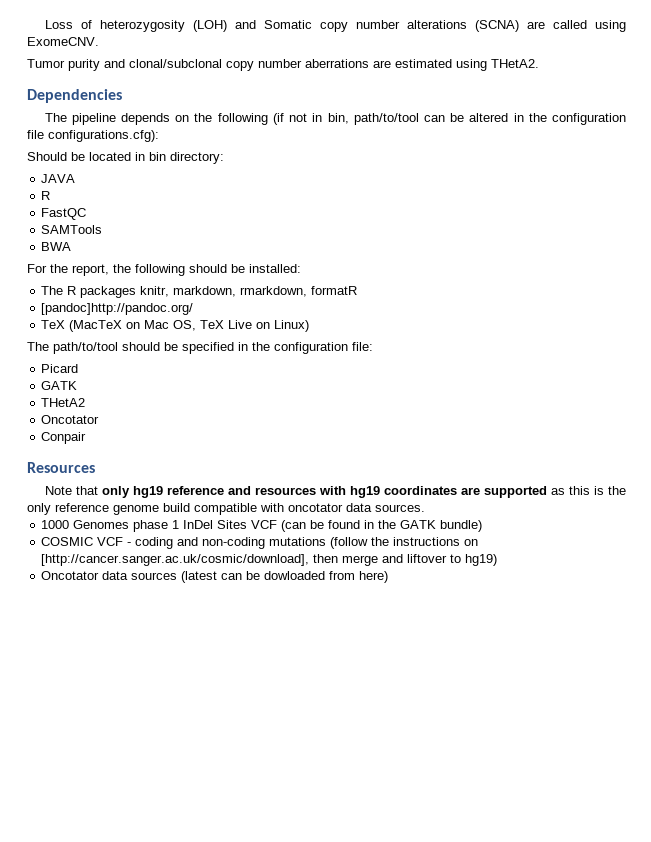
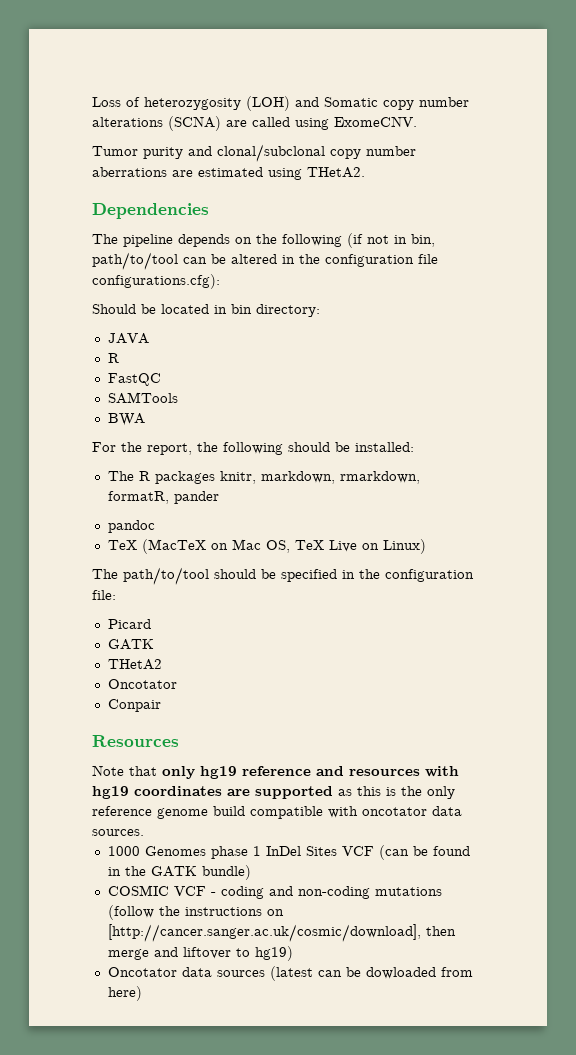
- The R packages knitr, markdown, rmarkdown, formatR
- [pandoc]http://pandoc.org/
+ The R packages knitr, markdown, rmarkdown, formatR, pander
+ pandoc

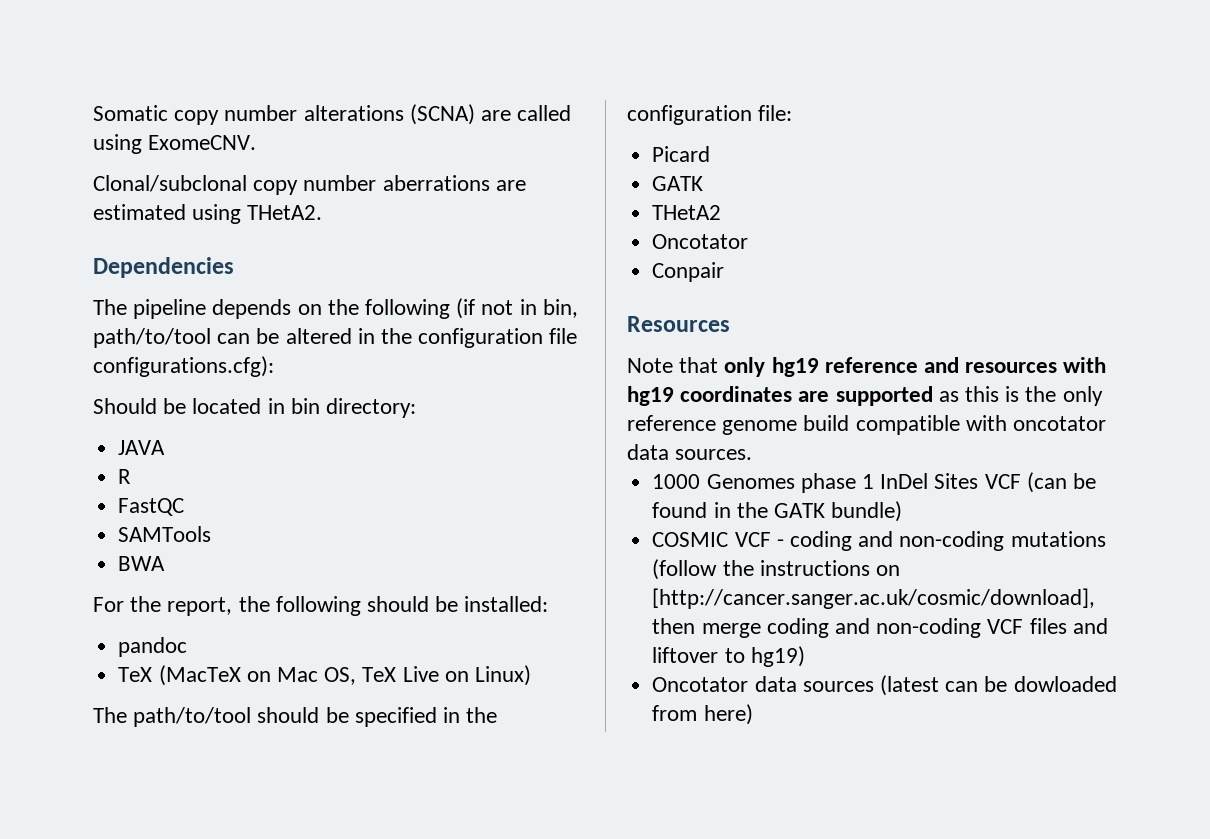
- Loss of heterozygosity (LOH) and Somatic copy number alterations (SCNA) are called using ExomeCNV.
+ Somatic copy number alterations (SCNA) are called using ExomeCNV.
- Tumor purity and clonal/subclonal copy number aberrations are estimated using THetA2.
+ Clonal/subclonal copy number aberrations are estimated using THetA2.
- The R packages knitr, markdown, rmarkdown, formatR, pander
- COSMIC VCF - coding and non-coding mutations (follow the instructions on [http://cancer.sanger.ac.uk/cosmic/download], then merge and liftover to hg19)
+ COSMIC VCF - coding and non-coding mutations (follow the instructions on [http://cancer.sanger.ac.uk/cosmic/download], then merge coding and non-coding VCF files and liftover to hg19)

